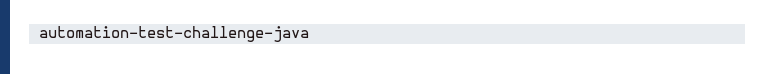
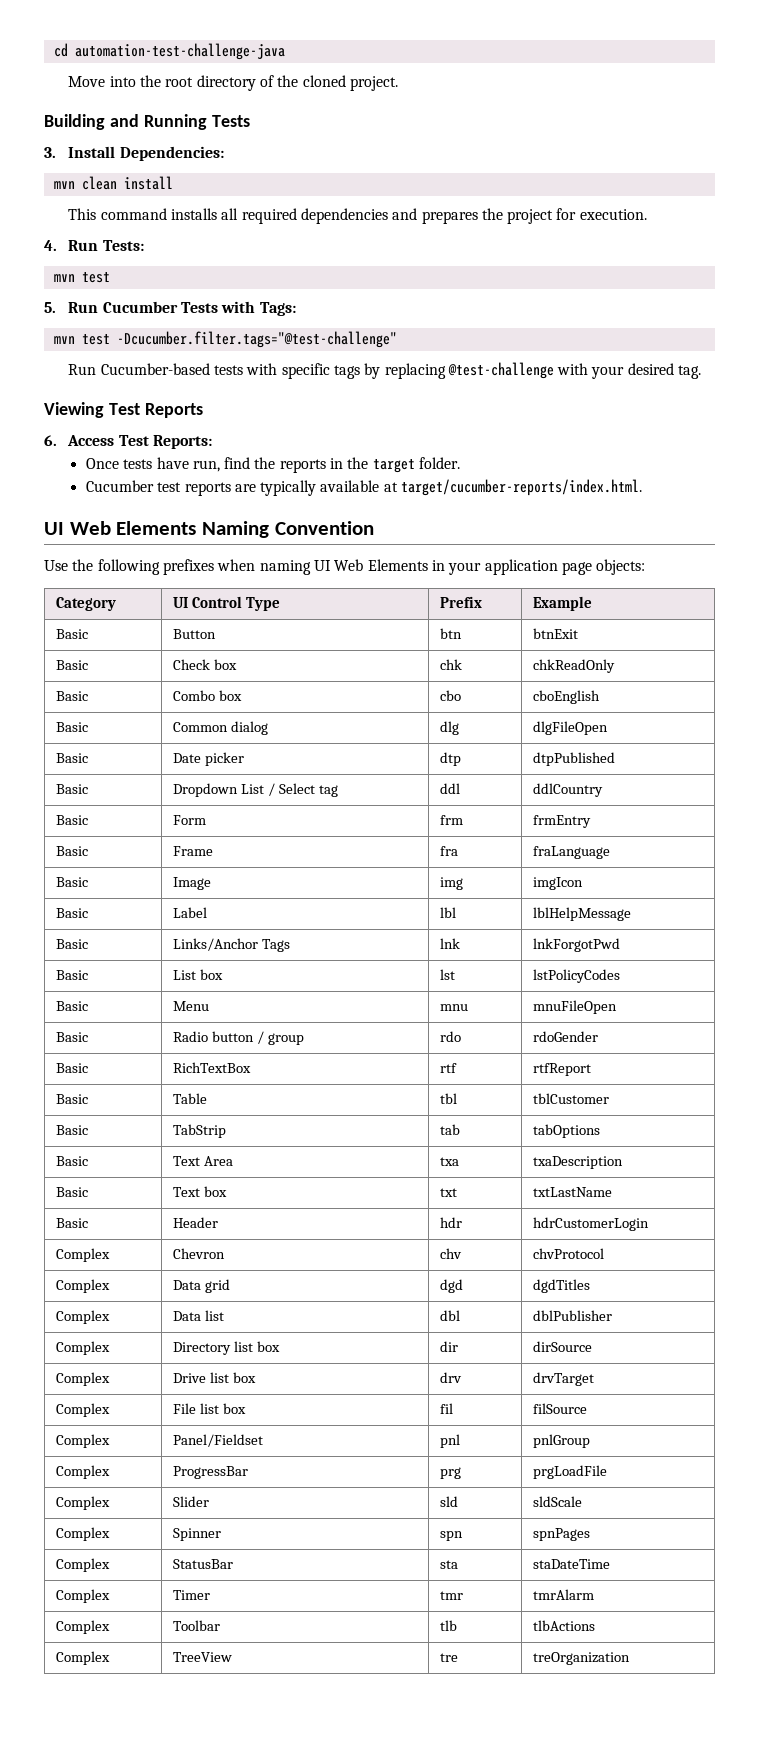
- automation-test-challenge-java
+ cd automation-test-challenge-java
+ Move into the root directory of the cloned project.
+ Building and Running Tests
+ 3. Install Dependencies:
+ mvn clean install
+ This command installs all required dependencies and prepares the project for execution.
+ 4. Run Tests:
+ mvn test
+ 5. Run Cucumber Tests with Tags:
+ mvn test -Dcucumber.filter.tags="@test-challenge"
+ Run Cucumber-based tests with specific tags by replacing @test-challenge with your desired tag.
+ Viewing Test Reports
+ 6. Access Test Reports:
+ Once tests have run, find the reports in the target folder.
+ Cucumber test reports are typically available at target/cucumber-reports/index.html.
+ UI Web Elements Naming Convention
+ Use the following prefixes when naming UI Web Elements in your application page objects:
+ Category | UI Control Type | Prefix | Example
+ Basic | Button | btn | btnExit
+ Basic | Check box | chk | chkReadOnly
+ Basic | Combo box | cbo | cboEnglish
+ Basic | Common dialog | dlg | dlgFileOpen
+ Basic | Date picker | dtp | dtpPublished
+ Basic | Dropdown List / Select tag | ddl | ddlCountry
+ Basic | Form | frm | frmEntry
+ Basic | Frame | fra | fraLanguage
+ Basic | Image | img | imgIcon
+ Basic | Label | lbl | lblHelpMessage
+ Basic | Links/Anchor Tags | lnk | lnkForgotPwd
+ Basic | List box | lst | lstPolicyCodes
+ Basic | Menu | mnu | mnuFileOpen
+ Basic | Radio button / group | rdo | rdoGender
+ Basic | RichTextBox | rtf | rtfReport
+ Basic | Table | tbl | tblCustomer
+ Basic | TabStrip | tab | tabOptions
+ Basic | Text Area | txa | txaDescription
+ Basic | Text box | txt | txtLastName
+ Basic | Header | hdr | hdrCustomerLogin
+ Complex | Chevron | chv | chvProtocol
+ Complex | Data grid | dgd | dgdTitles
+ Complex | Data list | dbl | dblPublisher
+ Complex | Directory list box | dir | dirSource
+ Complex | Drive list box | drv | drvTarget
+ Complex | File list box | fil | filSource
+ Complex | Panel/Fieldset | pnl | pnlGroup
+ Complex | ProgressBar | prg | prgLoadFile
+ Complex | Slider | sld | sldScale
+ Complex | Spinner | spn | spnPages
+ Complex | StatusBar | sta | staDateTime
+ Complex | Timer | tmr | tmrAlarm
+ Complex | Toolbar | tlb | tlbActions
+ Complex | TreeView | tre | treOrganization

